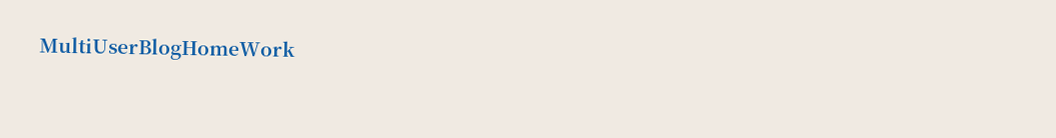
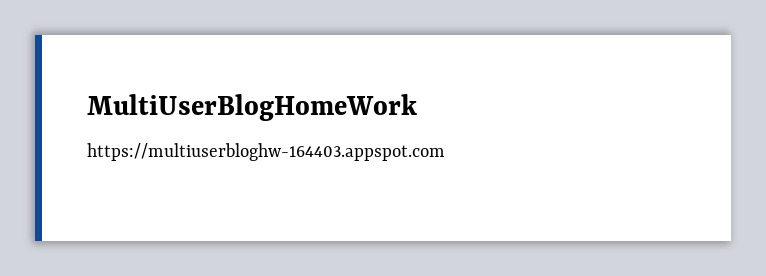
+ https://multiuserbloghw-164403.appspot.com

